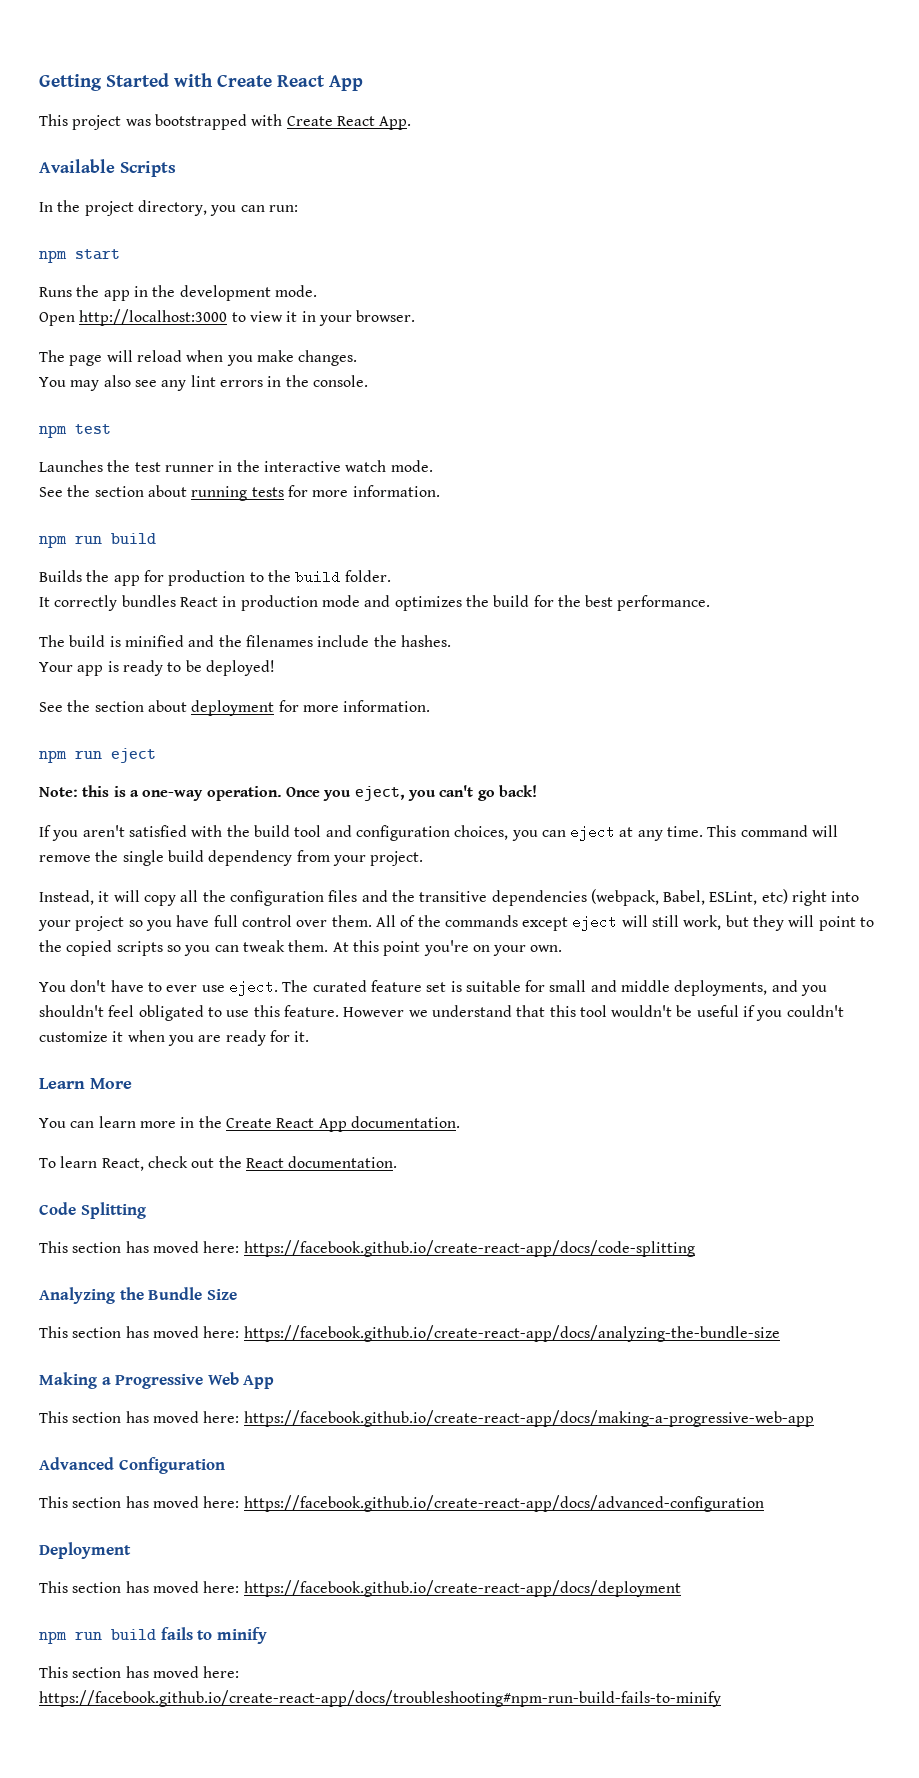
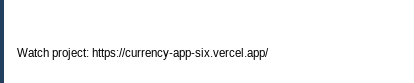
- Getting Started with Create React App
- This project was bootstrapped with Create React App.
- Available Scripts
- In the project directory, you can run:
- npm start
- Runs the app in the development mode.
- Open http://localhost:3000 to view it in your browser.
- The page will reload when you make changes.
- You may also see any lint errors in the console.
- npm test
- Launches the test runner in the interactive watch mode.
- See the section about running tests for more information.
- npm run build
- Builds the app for production to the build folder.
- It correctly bundles React in production mode and optimizes the build for the best performance.
- The build is minified and the filenames include the hashes.
- Your app is ready to be deployed!
- See the section about deployment for more information.
- npm run eject
- Note: this is a one-way operation. Once you eject, you can't go back!
- If you aren't satisfied with the build tool and configuration choices, you can eject at any time. This command will remove the single build dependency from your project.
- Instead, it will copy all the configuration files and the transitive dependencies (webpack, Babel, ESLint, etc) right into your project so you have full control over them. All of the commands except eject will still work, but they will point to the copied scripts so you can tweak them. At this point you're on your own.
- You don't have to ever use eject. The curated feature set is suitable for small and middle deployments, and you shouldn't feel obligated to use this feature. However we understand that this tool wouldn't be useful if you couldn't customize it when you are ready for it.
- Learn More
- You can learn more in the Create React App documentation.
- To learn React, check out the React documentation.
- Code Splitting
- This section has moved here: https://facebook.github.io/create-react-app/docs/code-splitting
- Analyzing the Bundle Size
- This section has moved here: https://facebook.github.io/create-react-app/docs/analyzing-the-bundle-size
- Making a Progressive Web App
- This section has moved here: https://facebook.github.io/create-react-app/docs/making-a-progressive-web-app
- Advanced Configuration
- This section has moved here: https://facebook.github.io/create-react-app/docs/advanced-configuration
- Deployment
- This section has moved here: https://facebook.github.io/create-react-app/docs/deployment
- npm run build fails to minify
- This section has moved here: https://facebook.github.io/create-react-app/docs/troubleshooting#npm-run-build-fails-to-minify
+ Watch project: https://currency-app-six.vercel.app/

